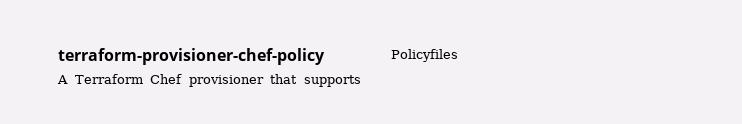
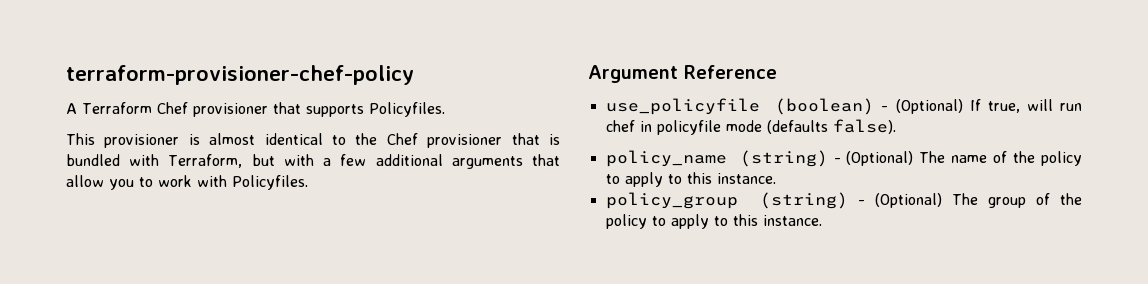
- A Terraform Chef provisioner that supports Policyfiles
+ A Terraform Chef provisioner that supports Policyfiles.
+ This provisioner is almost identical to the Chef provisioner that is bundled with Terraform, but with a few additional arguments that allow you to work with Policyfiles.
+ Argument Reference
+ use_policyfile (boolean) - (Optional) If true, will run chef in policyfile mode (defaults false).
+ policy_name (string) - (Optional) The name of the policy to apply to this instance.
+ policy_group (string) - (Optional) The group of the policy to apply to this instance.

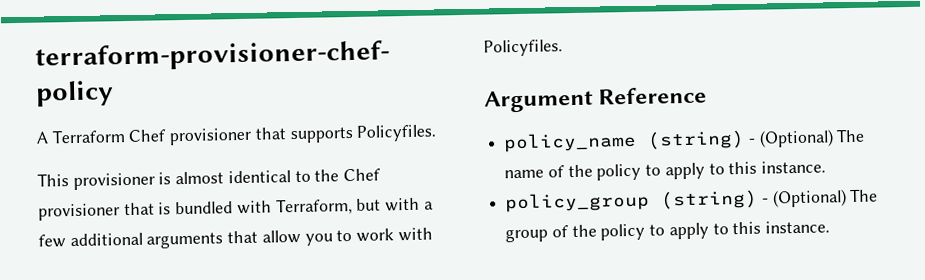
- use_policyfile (boolean) - (Optional) If true, will run chef in policyfile mode (defaults false).

